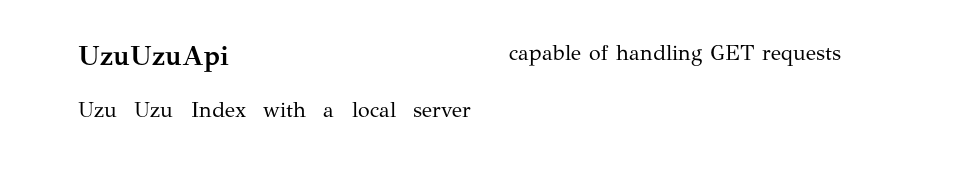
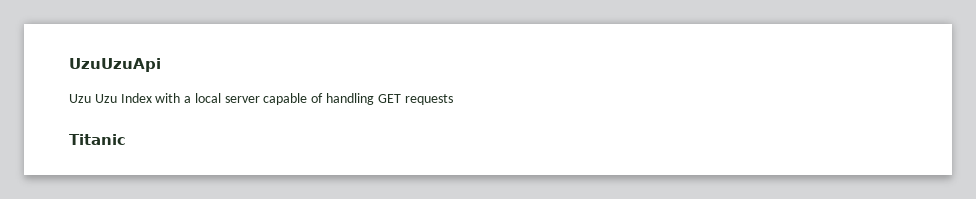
+ Titanic

